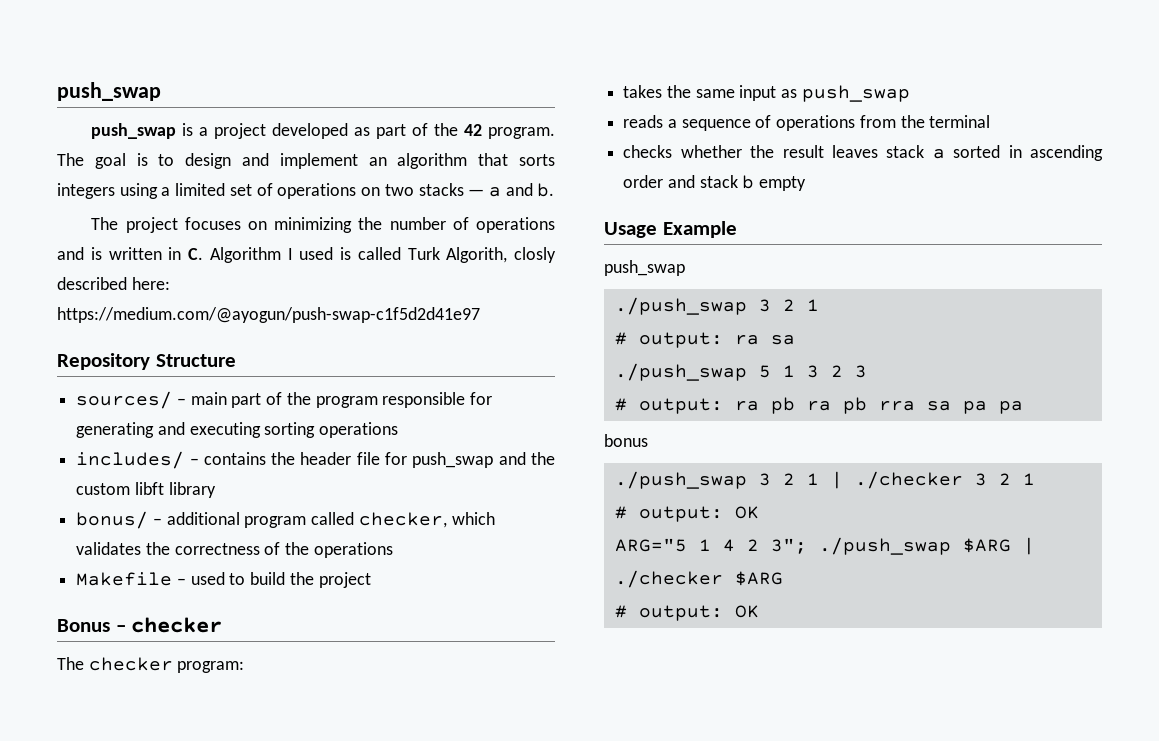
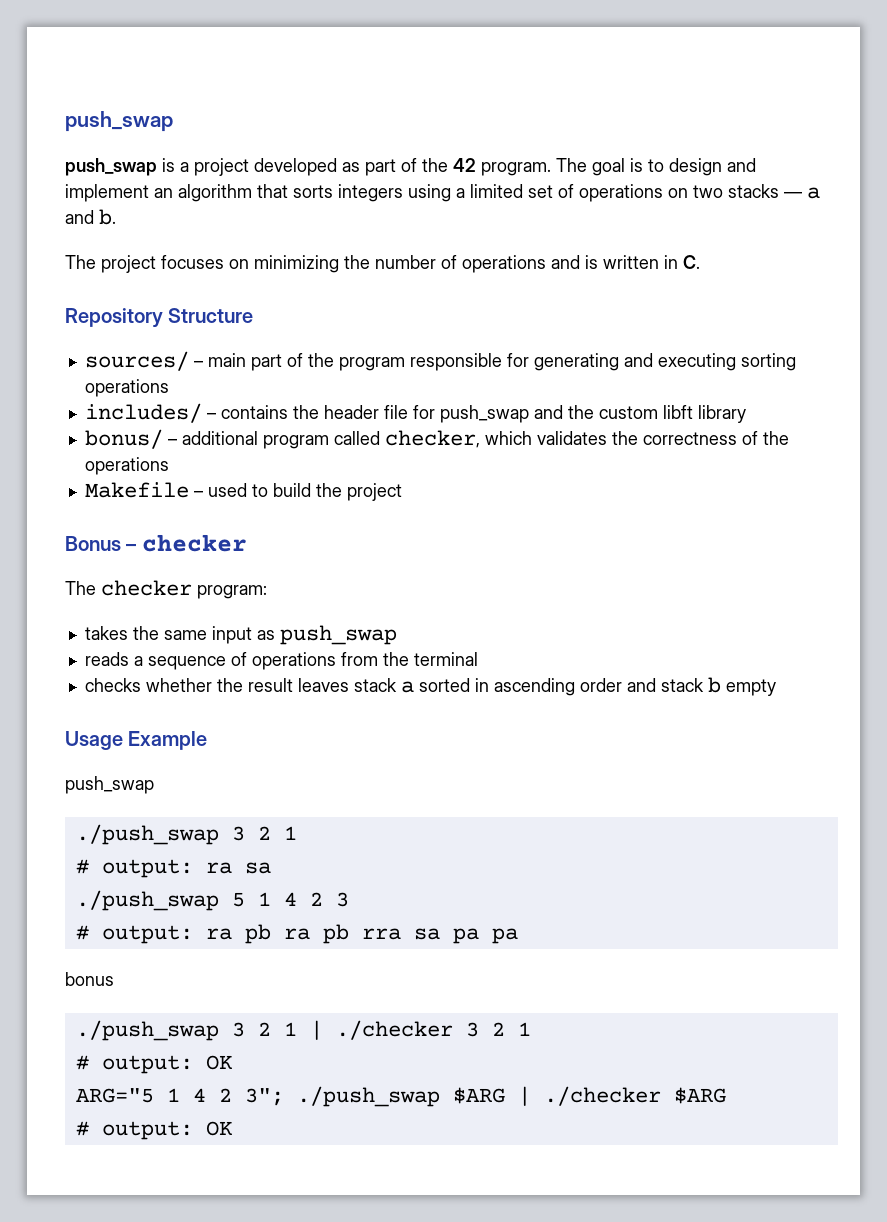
- The project focuses on minimizing the number of operations and is written in C. Algorithm I used is called Turk Algorith, closly described here: https://medium.com/@ayogun/push-swap-c1f5d2d41e97
+ The project focuses on minimizing the number of operations and is written in C.
- ./push_swap 5 1 3 2 3
+ ./push_swap 5 1 4 2 3

